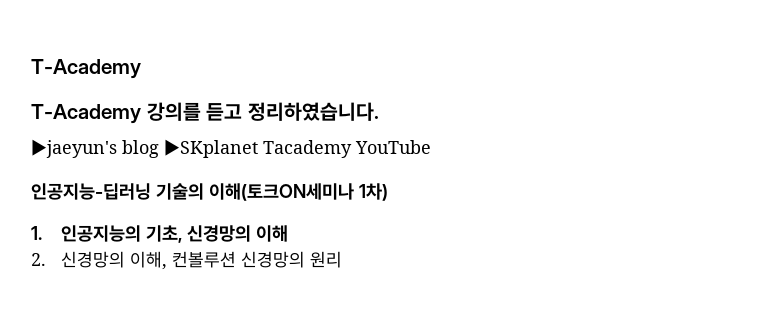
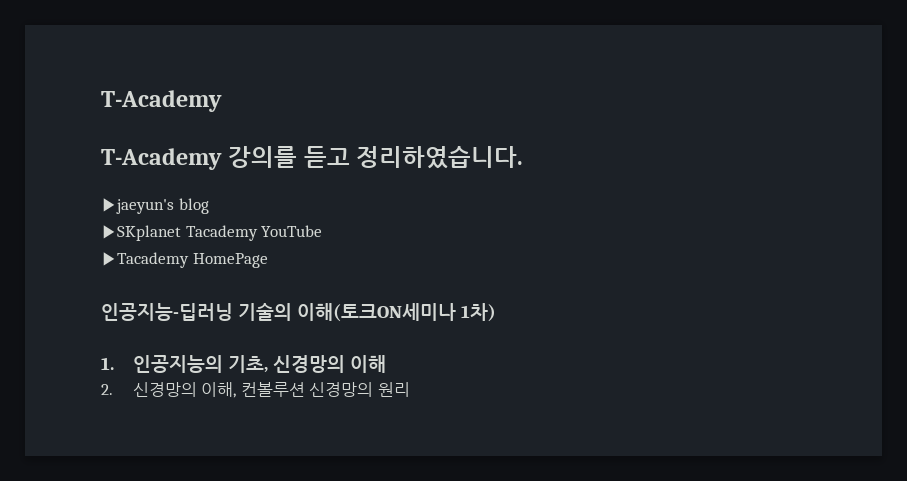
- ▶jaeyun's blog ▶SKplanet Tacademy YouTube
+ ▶jaeyun's blog
+ ▶SKplanet Tacademy YouTube
+ ▶Tacademy HomePage

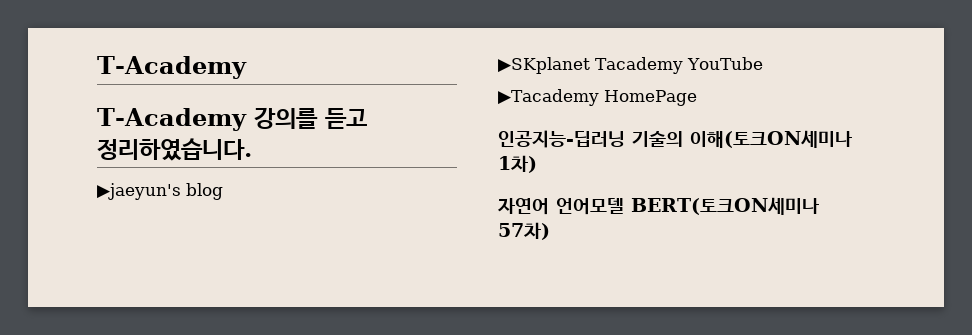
- 1. 인공지능의 기초, 신경망의 이해
- 2. 신경망의 이해, 컨볼루션 신경망의 원리
+ 자연어 언어모델 BERT(토크ON세미나 57차)

